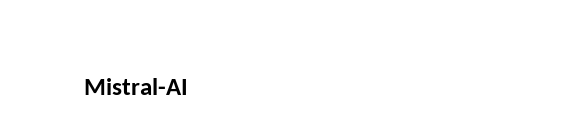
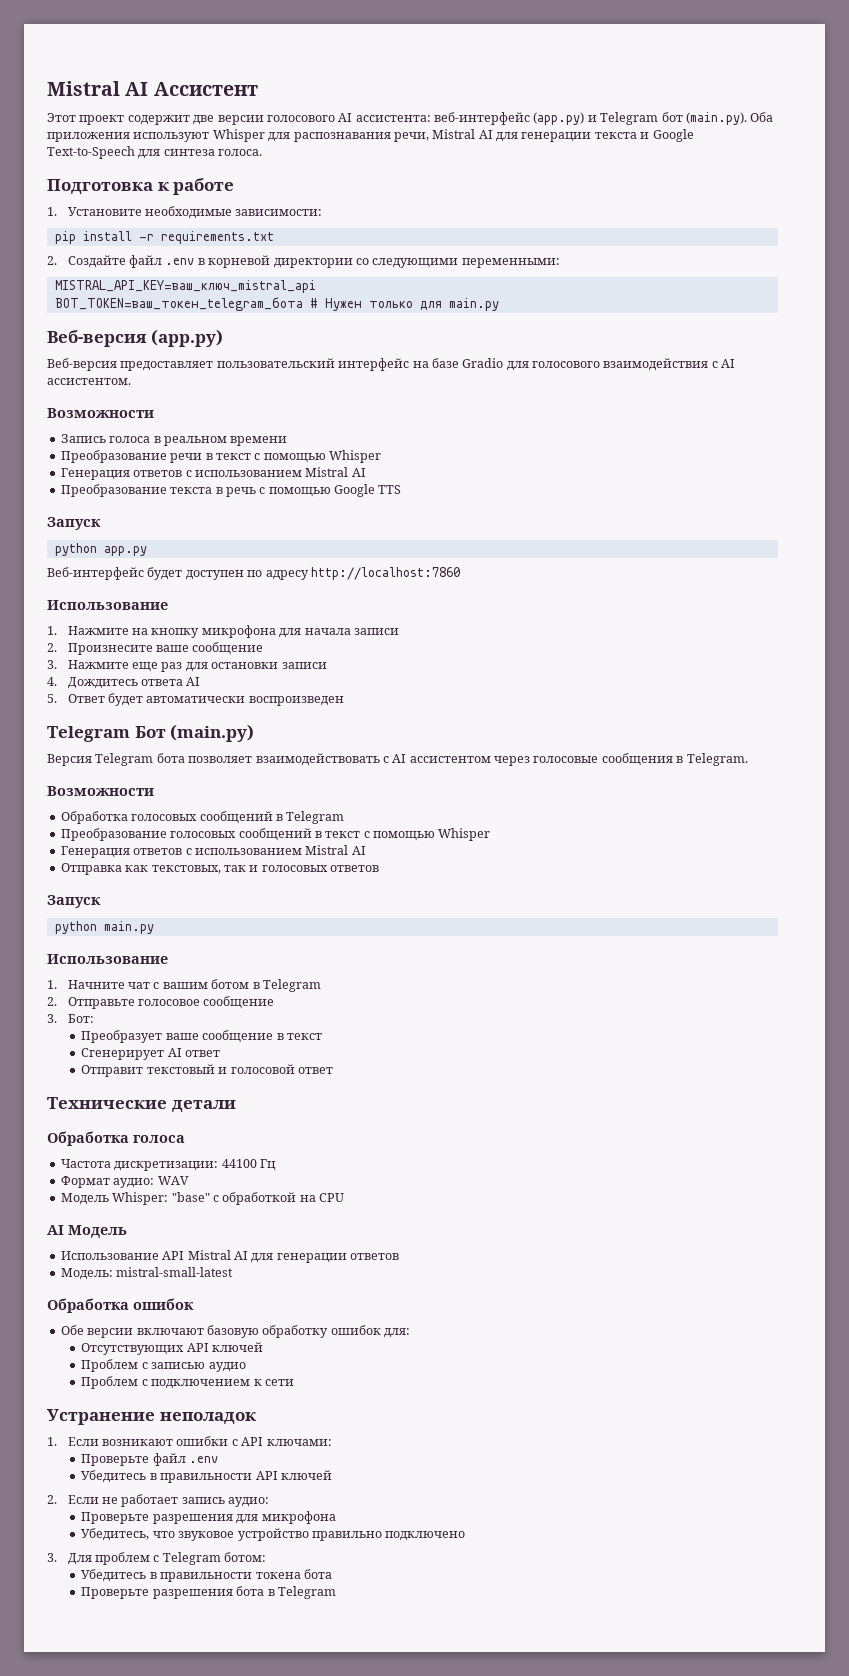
- Mistral-AI
+ Mistral AI Ассистент
+ Этот проект содержит две версии голосового AI ассистента: веб-интерфейс (app.py) и Telegram бот (main.py). Оба приложения используют Whisper для распознавания речи, Mistral AI для генерации текста и Google Text-to-Speech для синтеза голоса.
+ Подготовка к работе
+ 1. Установите необходимые зависимости:
+ pip install -r requirements.txt
+ 2. Создайте файл .env в корневой директории со следующими переменными:
+ MISTRAL_API_KEY=ваш_ключ_mistral_api
+ BOT_TOKEN=ваш_токен_telegram_бота # Нужен только для main.py
+ Веб-версия (app.py)
+ Веб-версия предоставляет пользовательский интерфейс на базе Gradio для голосового взаимодействия с AI ассистентом.
+ Возможности
+ Запись голоса в реальном времени
+ Преобразование речи в текст с помощью Whisper
+ Генерация ответов с использованием Mistral AI
+ Преобразование текста в речь с помощью Google TTS
+ Запуск
+ python app.py
+ Веб-интерфейс будет доступен по адресу http://localhost:7860
+ Использование
+ 1. Нажмите на кнопку микрофона для начала записи
+ 2. Произнесите ваше сообщение
+ 3. Нажмите еще раз для остановки записи
+ 4. Дождитесь ответа AI
+ 5. Ответ будет автоматически воспроизведен
+ Telegram Бот (main.py)
+ Версия Telegram бота позволяет взаимодействовать с AI ассистентом через голосовые сообщения в Telegram.
+ Возможности
+ Обработка голосовых сообщений в Telegram
+ Преобразование голосовых сообщений в текст с помощью Whisper
+ Генерация ответов с использованием Mistral AI
+ Отправка как текстовых, так и голосовых ответов
+ Запуск
+ python main.py
+ Использование
+ 1. Начните чат с вашим ботом в Telegram
+ 2. Отправьте голосовое сообщение
+ 3. Бот:
+ Преобразует ваше сообщение в текст
+ Сгенерирует AI ответ
+ Отправит текстовый и голосовой ответ
+ Технические детали
+ Обработка голоса
+ Частота дискретизации: 44100 Гц
+ Формат аудио: WAV
+ Модель Whisper: "base" с обработкой на CPU
+ AI Модель
+ Использование API Mistral AI для генерации ответов
+ Модель: mistral-small-latest
+ Обработка ошибок
+ Обе версии включают базовую обработку ошибок для:
+ Отсутствующих API ключей
+ Проблем с записью аудио
+ Проблем с подключением к сети
+ Устранение неполадок
+ 1. Если возникают ошибки с API ключами:
+ Проверьте файл .env
+ Убедитесь в правильности API ключей
+ 2. Если не работает запись аудио:
+ Проверьте разрешения для микрофона
+ Убедитесь, что звуковое устройство правильно подключено
+ 3. Для проблем с Telegram ботом:
+ Убедитесь в правильности токена бота
+ Проверьте разрешения бота в Telegram

